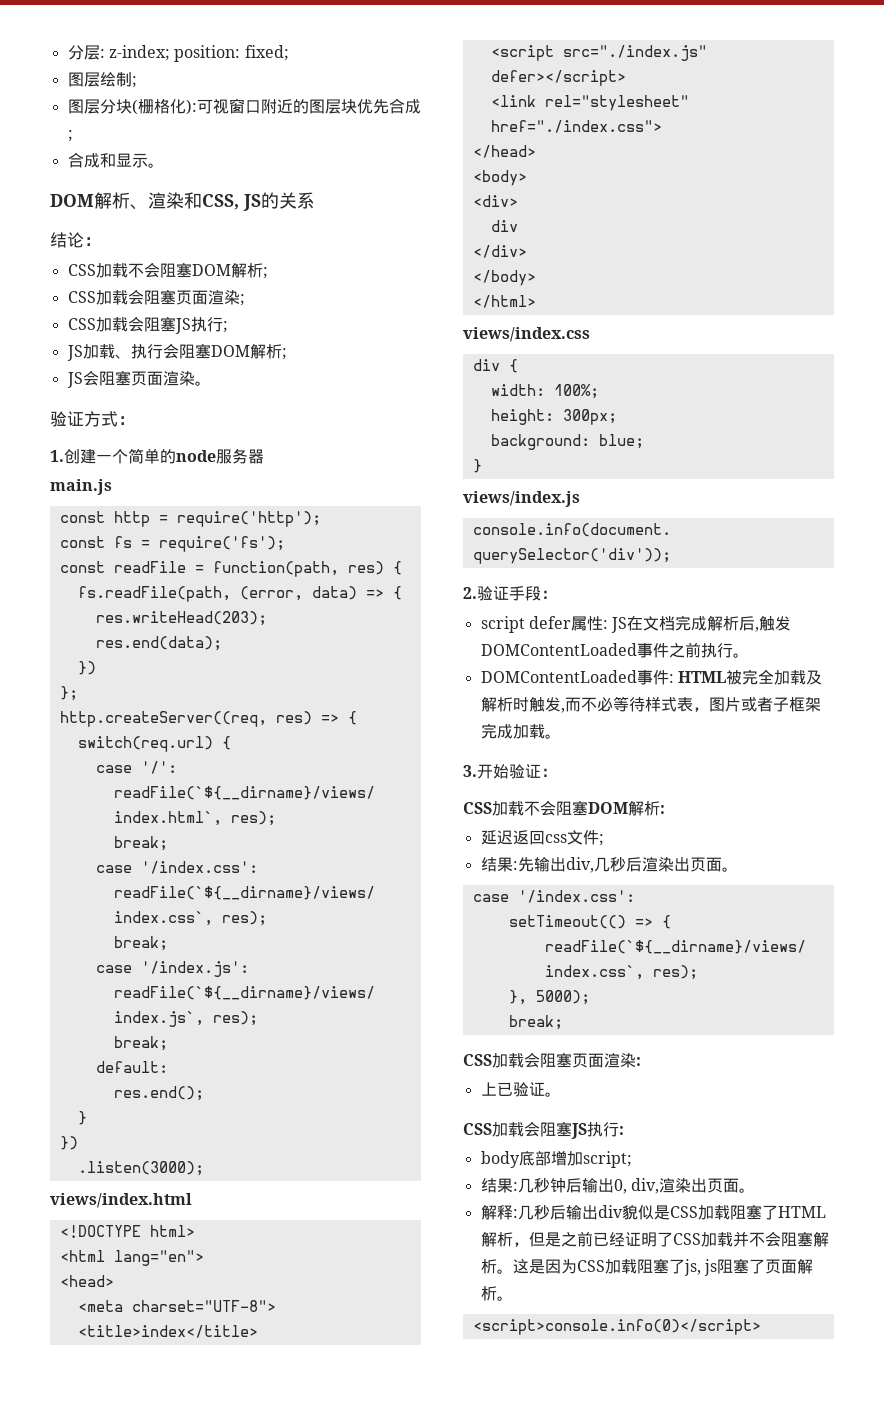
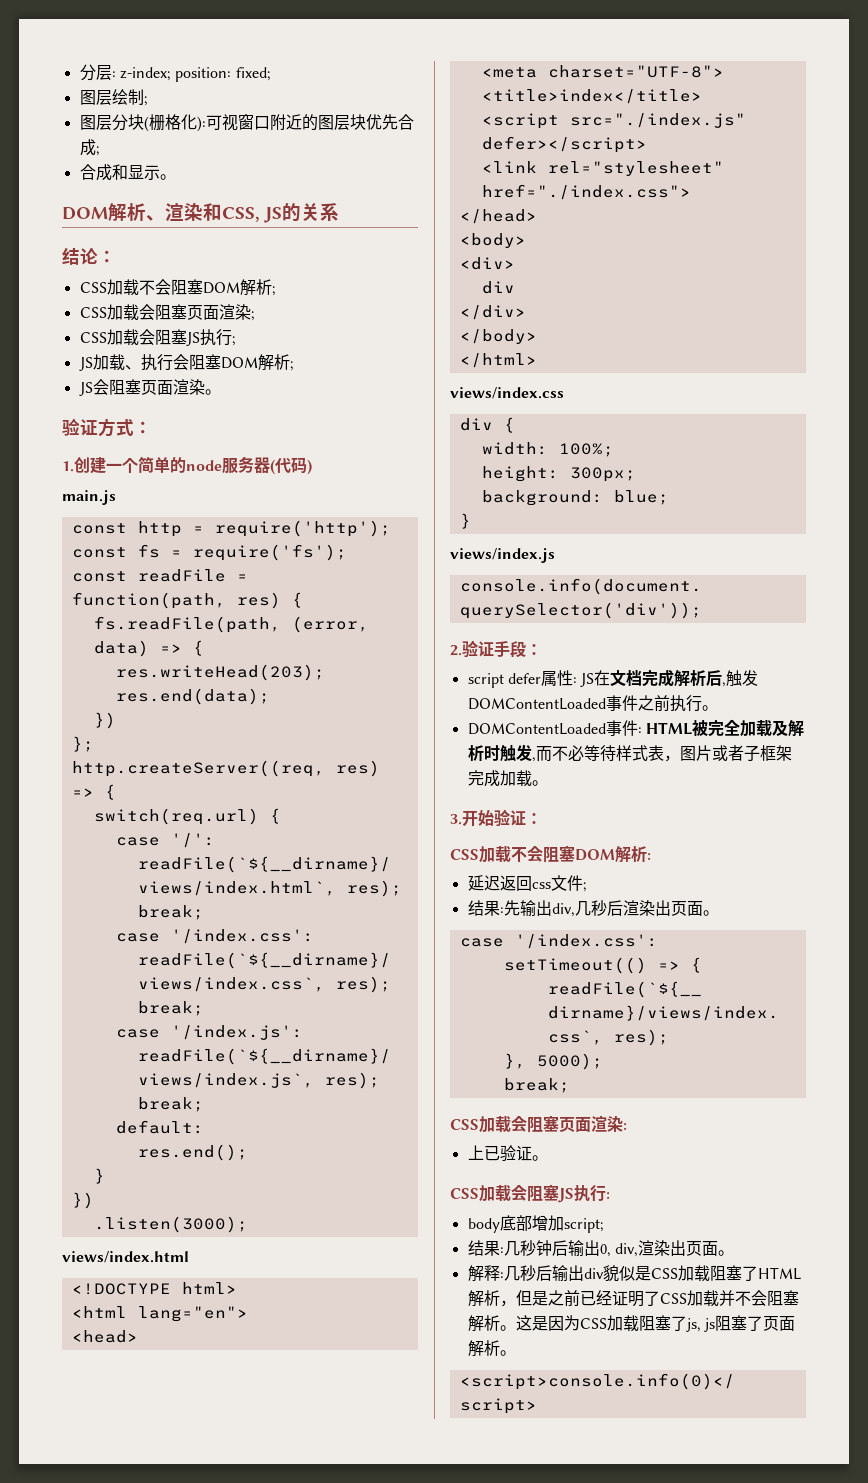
- 1.创建一个简单的node服务器
+ 1.创建一个简单的node服务器(代码)

